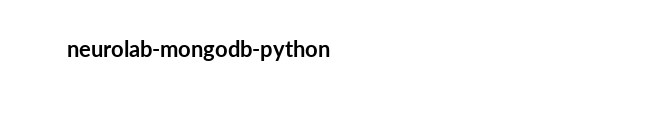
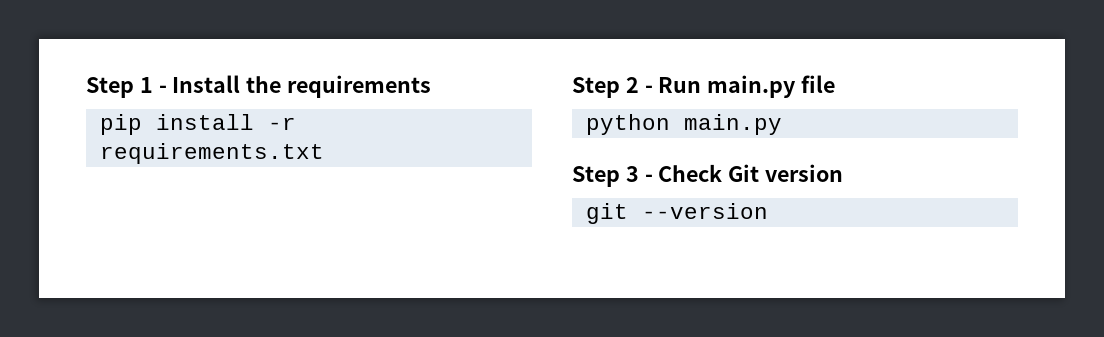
- neurolab-mongodb-python
+ Step 1 - Install the requirements
+ pip install -r requirements.txt
+ Step 2 - Run main.py file
+ python main.py
+ Step 3 - Check Git version
+ git --version

